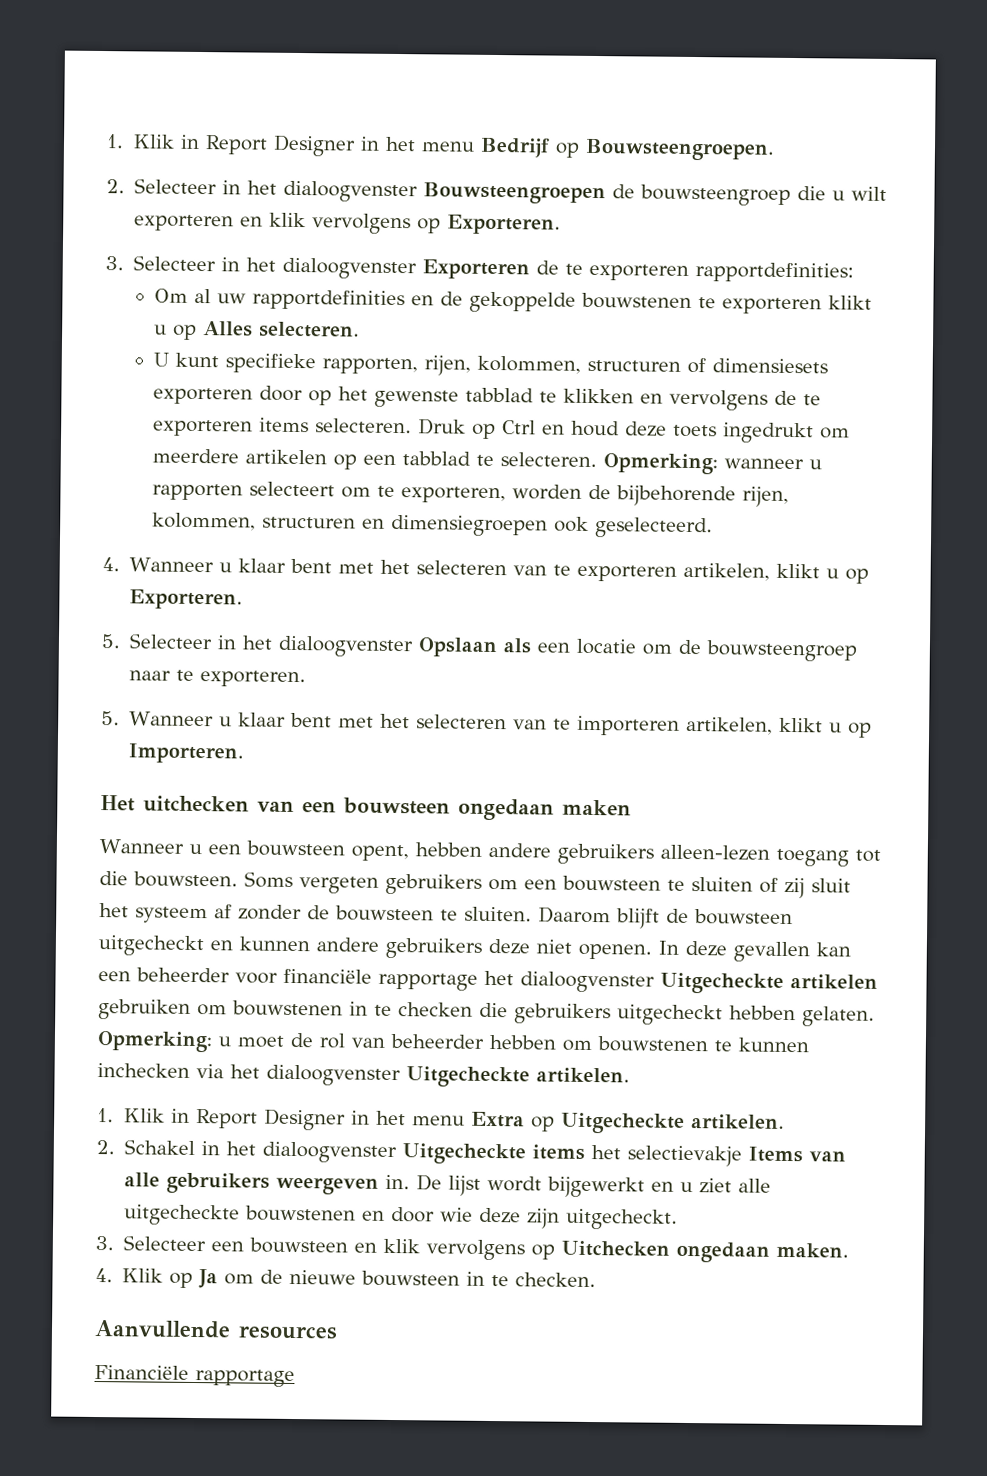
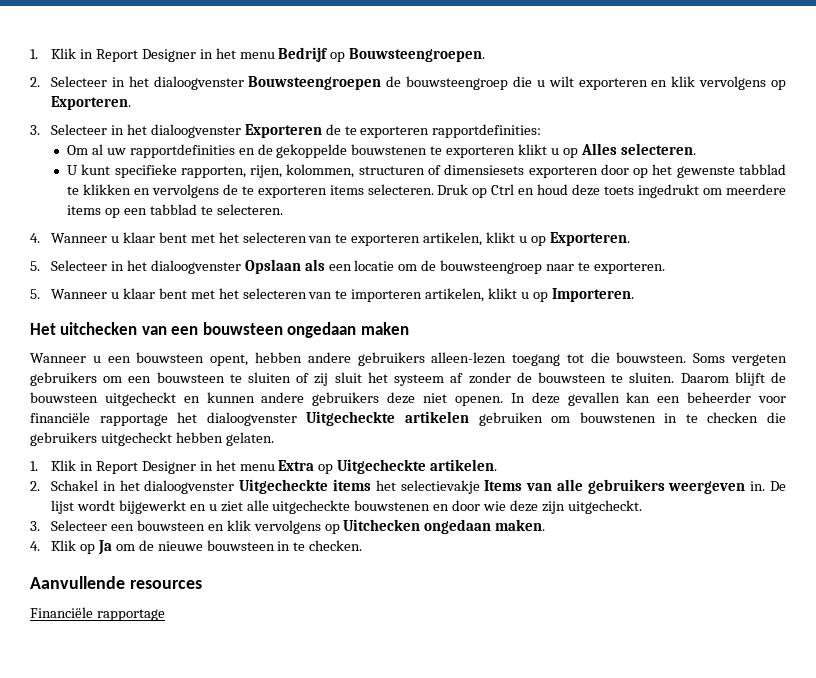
- Druk op Ctrl en houd deze toets ingedrukt om meerdere artikelen op een tabblad te selecteren. Opmerking: wanneer u rapporten selecteert om te exporteren, worden de bijbehorende rijen, kolommen, structuren en dimensiegroepen ook geselecteerd.
+ Druk op Ctrl en houd deze toets ingedrukt om meerdere items op een tabblad te selecteren.
- Opmerking: u moet de rol van beheerder hebben om bouwstenen te kunnen inchecken via het dialoogvenster Uitgecheckte artikelen.

